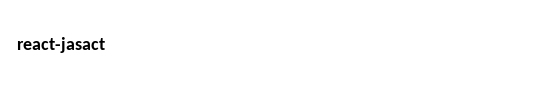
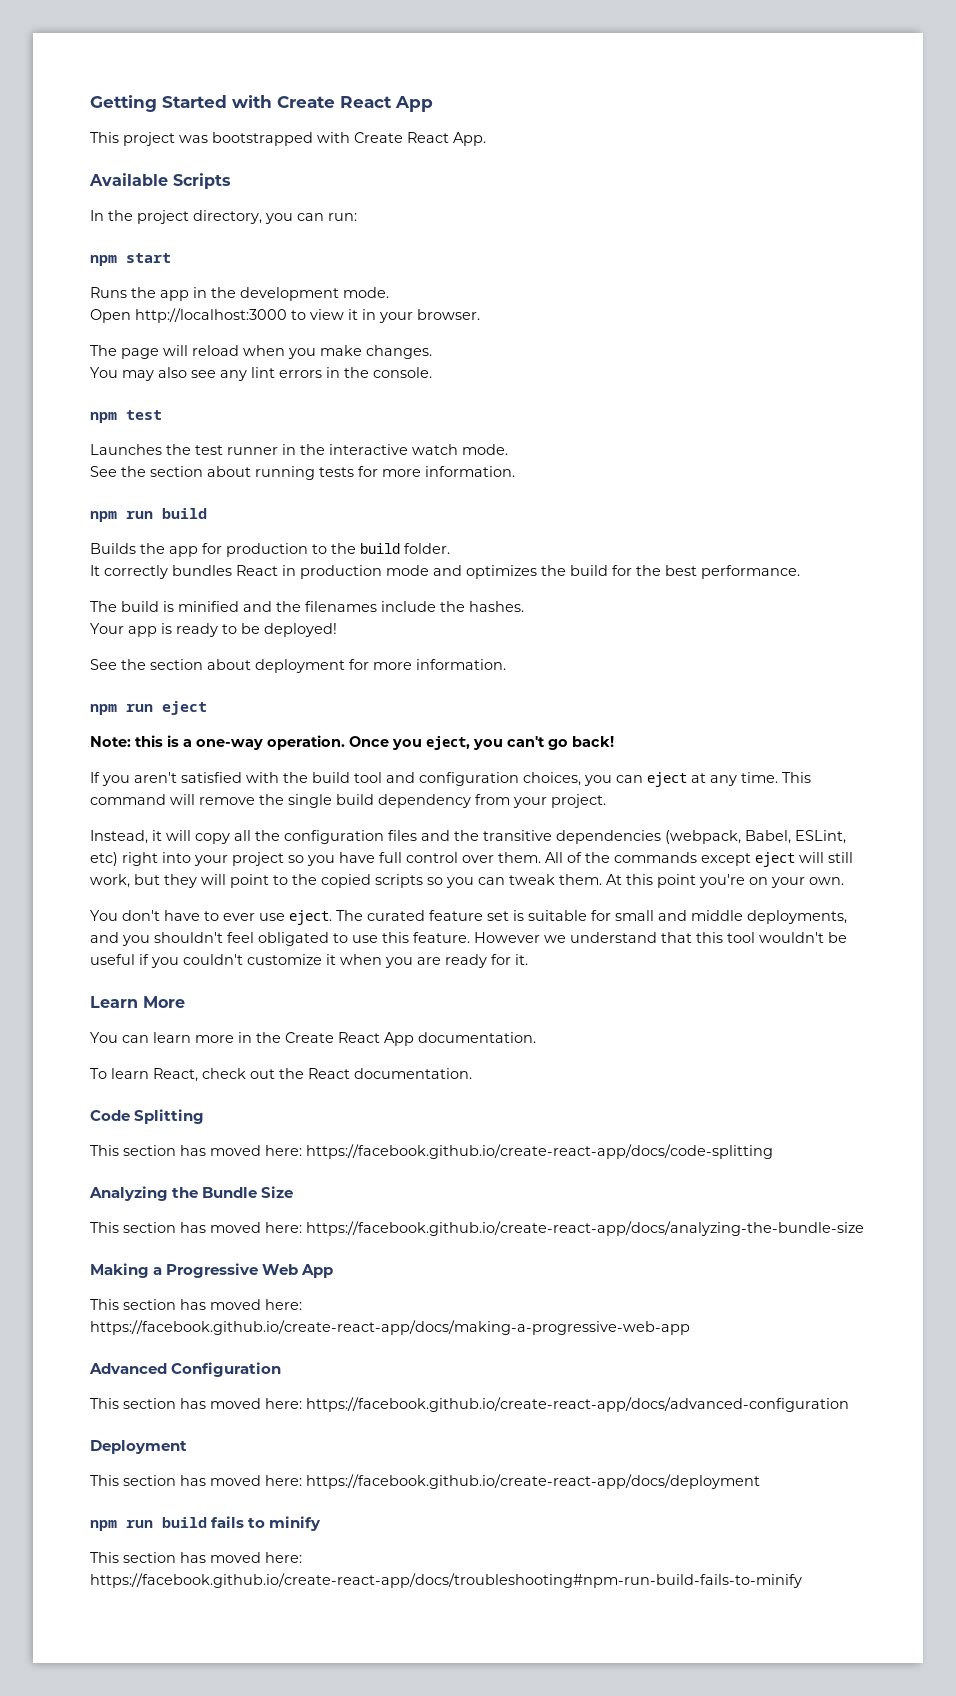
- react-jasact
+ Getting Started with Create React App
+ This project was bootstrapped with Create React App.
+ Available Scripts
+ In the project directory, you can run:
+ npm start
+ Runs the app in the development mode.
+ Open http://localhost:3000 to view it in your browser.
+ The page will reload when you make changes.
+ You may also see any lint errors in the console.
+ npm test
+ Launches the test runner in the interactive watch mode.
+ See the section about running tests for more information.
+ npm run build
+ Builds the app for production to the build folder.
+ It correctly bundles React in production mode and optimizes the build for the best performance.
+ The build is minified and the filenames include the hashes.
+ Your app is ready to be deployed!
+ See the section about deployment for more information.
+ npm run eject
+ Note: this is a one-way operation. Once you eject, you can't go back!
+ If you aren't satisfied with the build tool and configuration choices, you can eject at any time. This command will remove the single build dependency from your project.
+ Instead, it will copy all the configuration files and the transitive dependencies (webpack, Babel, ESLint, etc) right into your project so you have full control over them. All of the commands except eject will still work, but they will point to the copied scripts so you can tweak them. At this point you're on your own.
+ You don't have to ever use eject. The curated feature set is suitable for small and middle deployments, and you shouldn't feel obligated to use this feature. However we understand that this tool wouldn't be useful if you couldn't customize it when you are ready for it.
+ Learn More
+ You can learn more in the Create React App documentation.
+ To learn React, check out the React documentation.
+ Code Splitting
+ This section has moved here: https://facebook.github.io/create-react-app/docs/code-splitting
+ Analyzing the Bundle Size
+ This section has moved here: https://facebook.github.io/create-react-app/docs/analyzing-the-bundle-size
+ Making a Progressive Web App
+ This section has moved here: https://facebook.github.io/create-react-app/docs/making-a-progressive-web-app
+ Advanced Configuration
+ This section has moved here: https://facebook.github.io/create-react-app/docs/advanced-configuration
+ Deployment
+ This section has moved here: https://facebook.github.io/create-react-app/docs/deployment
+ npm run build fails to minify
+ This section has moved here: https://facebook.github.io/create-react-app/docs/troubleshooting#npm-run-build-fails-to-minify

